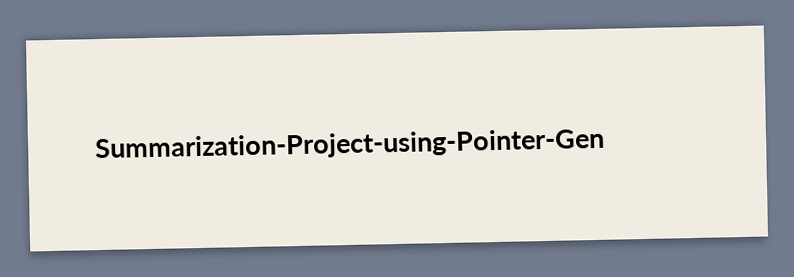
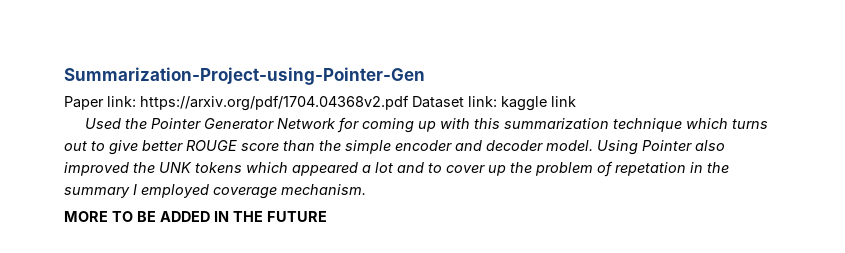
+ Paper link: https://arxiv.org/pdf/1704.04368v2.pdf Dataset link: kaggle link
+ Used the Pointer Generator Network for coming up with this summarization technique which turns out to give better ROUGE score than the simple encoder and decoder model. Using Pointer also improved the UNK tokens which appeared a lot and to cover up the problem of repetation in the summary I employed coverage mechanism.
+ MORE TO BE ADDED IN THE FUTURE

